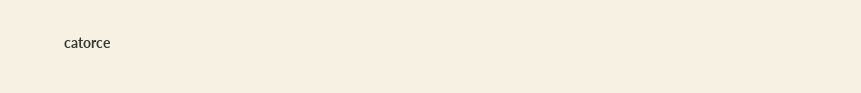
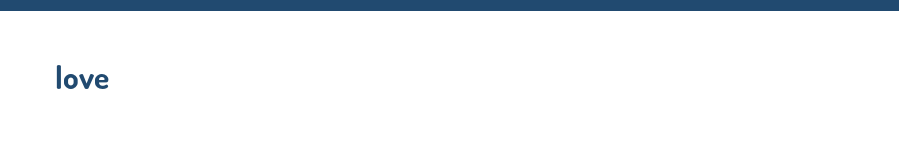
- catorce
+ love

